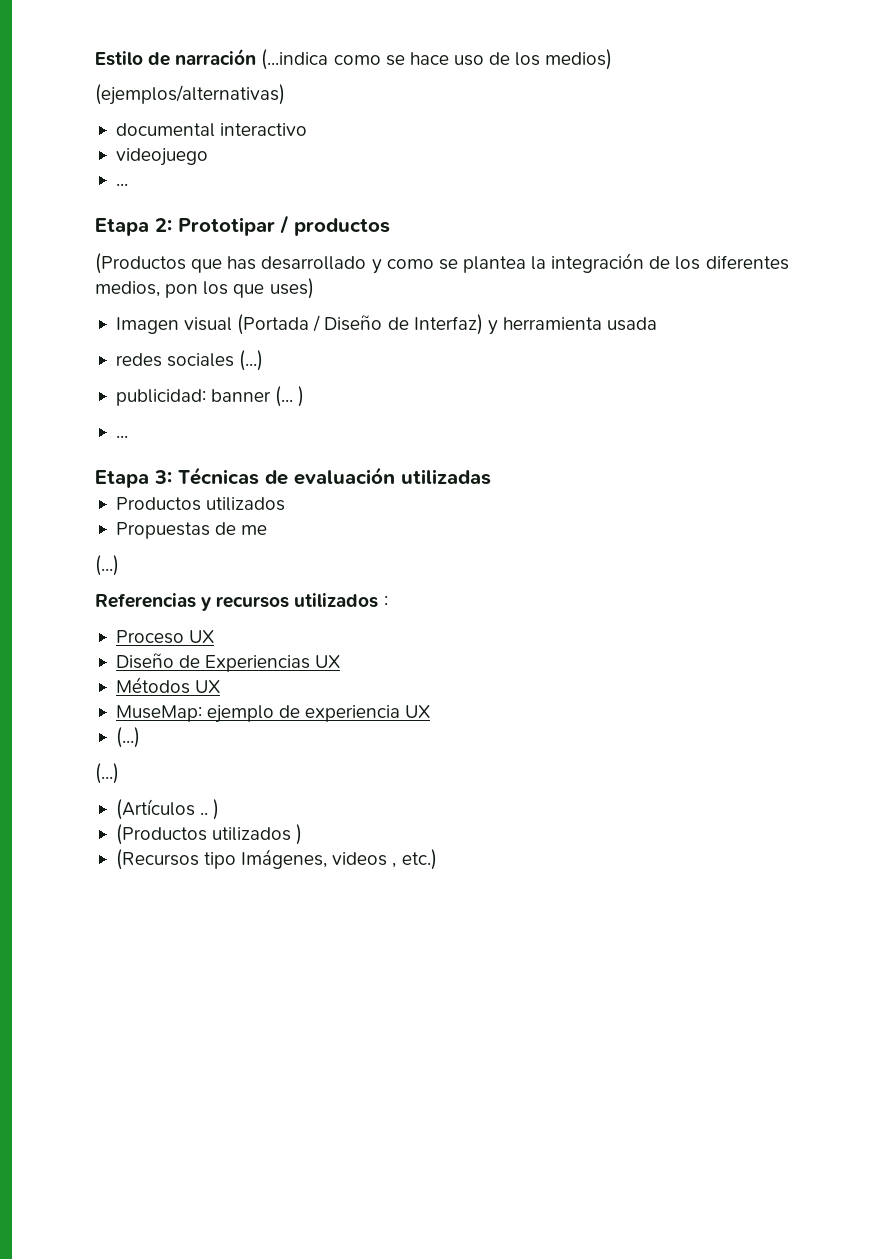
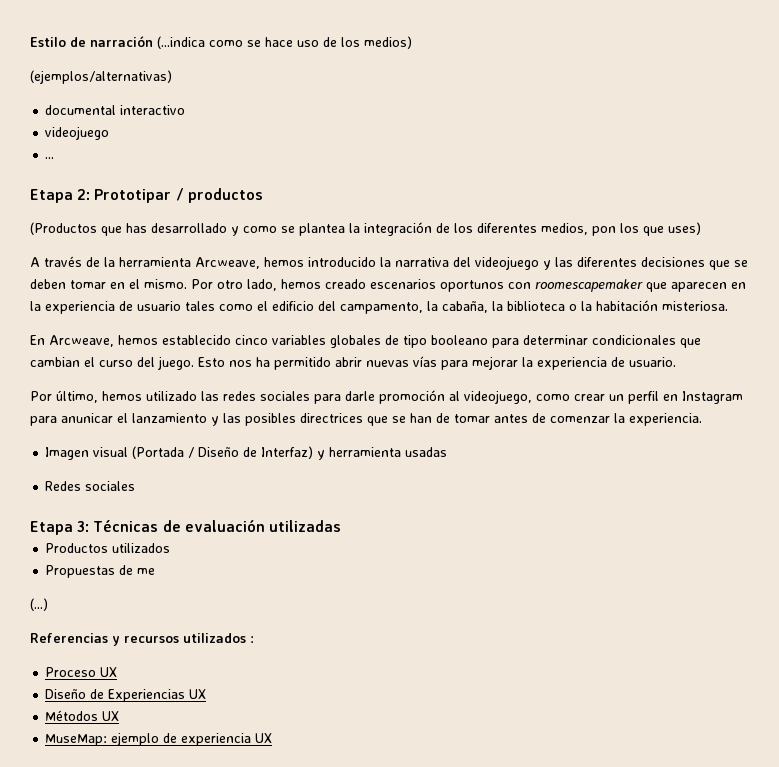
+ A través de la herramienta Arcweave, hemos introducido la narrativa del videojuego y las diferentes decisiones que se deben tomar en el mismo. Por otro lado, hemos creado escenarios oportunos con roomescapemaker que aparecen en la experiencia de usuario tales como el edificio del campamento, la cabaña, la biblioteca o la habitación misteriosa.
+ En Arcweave, hemos establecido cinco variables globales de tipo booleano para determinar condicionales que cambian el curso del juego. Esto nos ha permitido abrir nuevas vías para mejorar la experiencia de usuario.
+ Por último, hemos utilizado las redes sociales para darle promoción al videojuego, como crear un perfil en Instagram para anunicar el lanzamiento y las posibles directrices que se han de tomar antes de comenzar la experiencia.
- Imagen visual (Portada / Diseño de Interfaz) y herramienta usada
- redes sociales (...)
- publicidad: banner (... )
- ...
+ Imagen visual (Portada / Diseño de Interfaz) y herramienta usadas
+ Redes sociales
  MuseMap: ejemplo de experiencia UX
- (...)
- (...)
- (Artículos .. )
- (Productos utilizados )
- (Recursos tipo Imágenes, videos , etc.)

